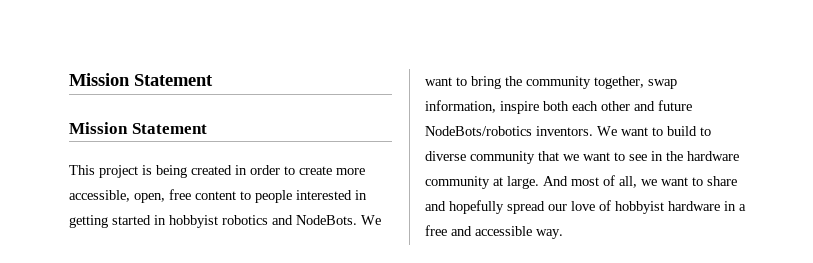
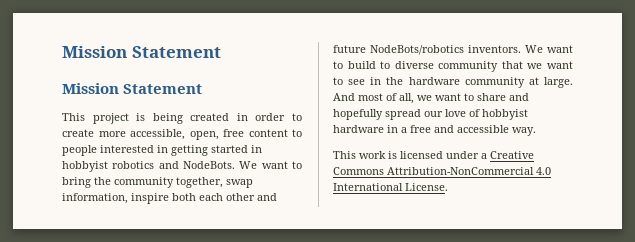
+ This work is licensed under a Creative Commons Attribution-NonCommercial 4.0 International License.

